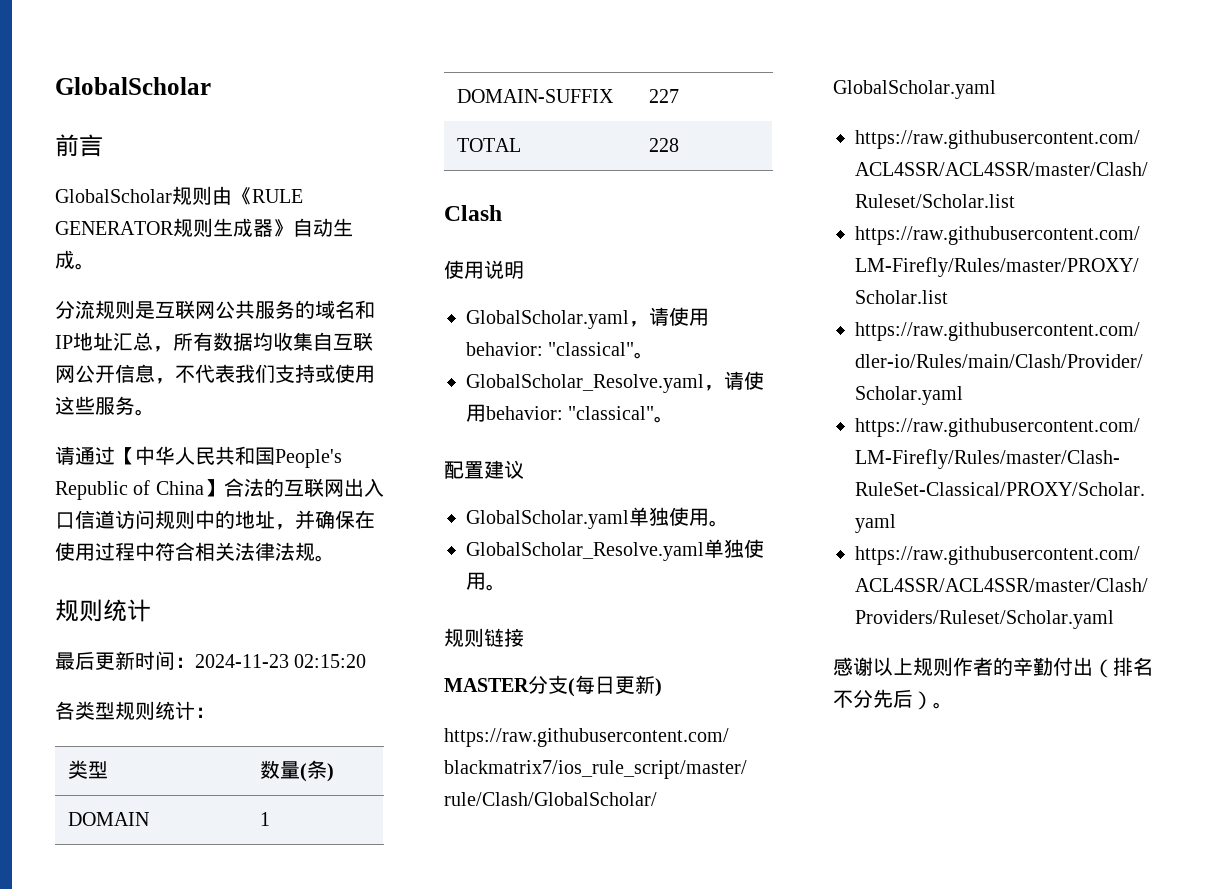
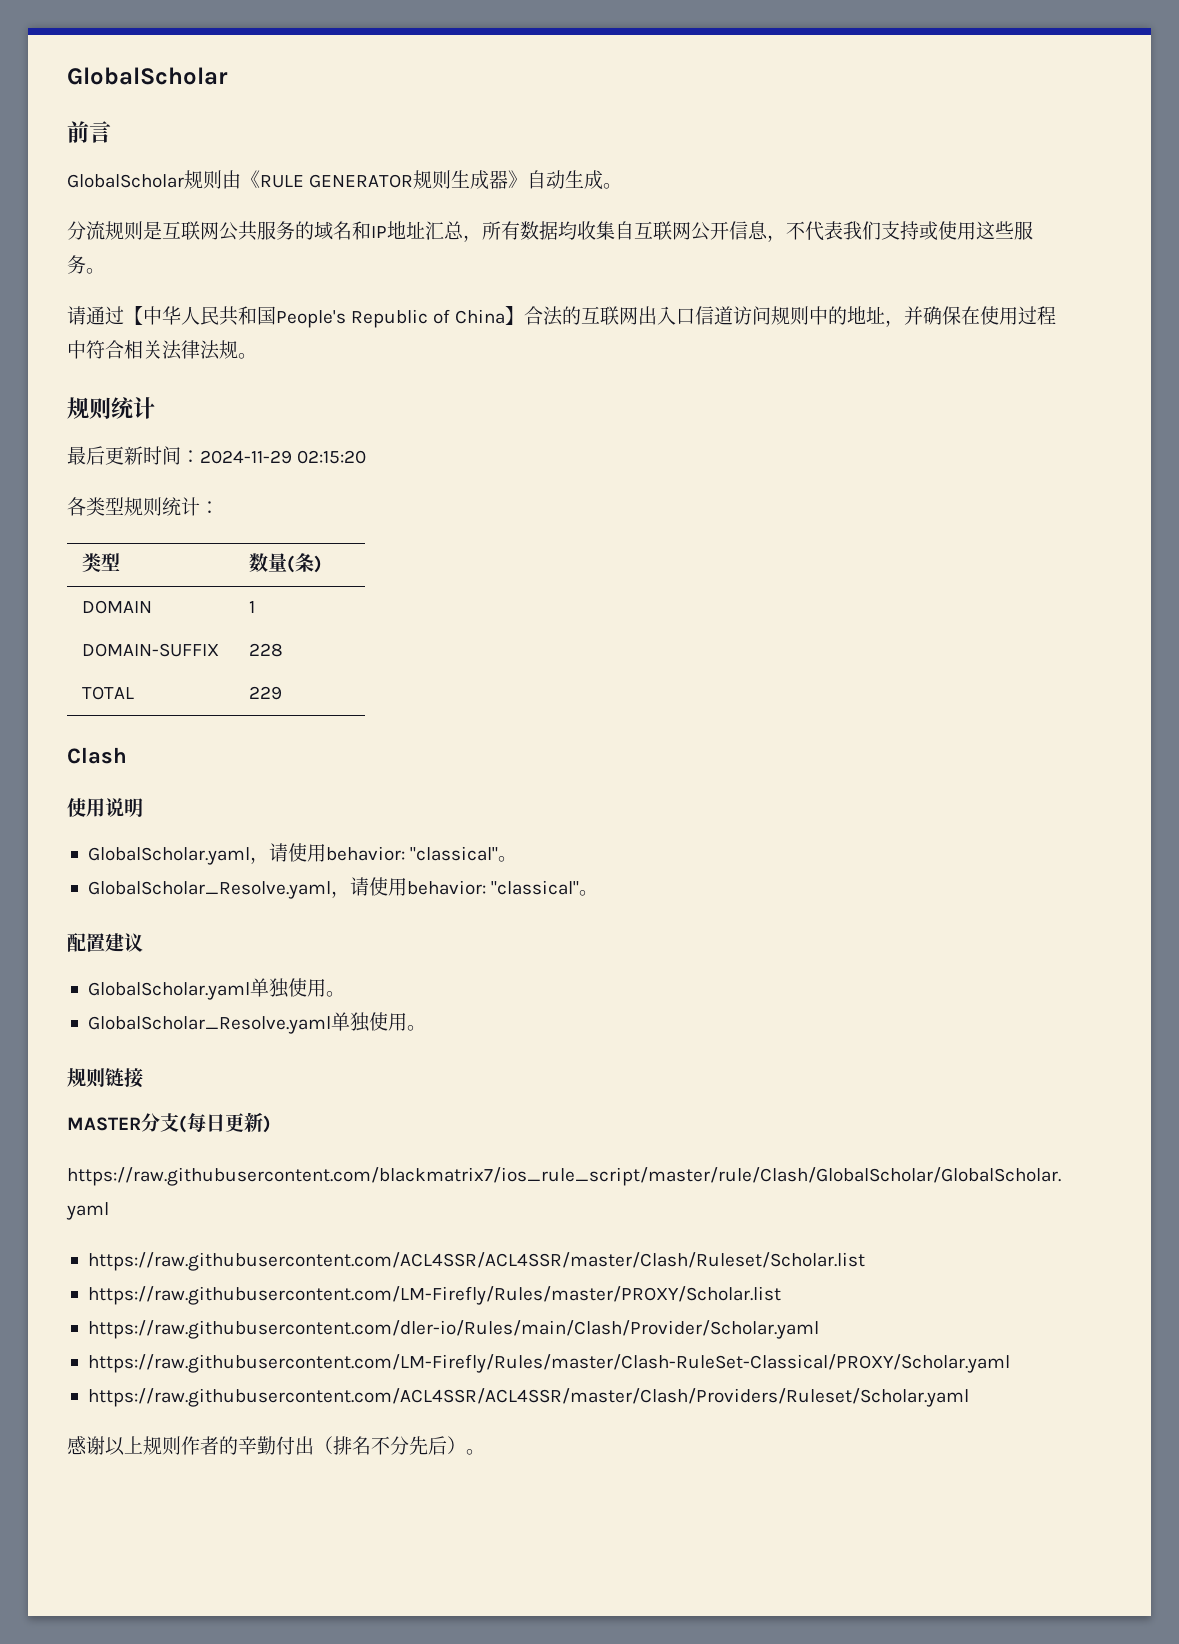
- 最后更新时间：2024-11-23 02:15:20
+ 最后更新时间：2024-11-29 02:15:20
- DOMAIN-SUFFIX | 227
+ DOMAIN-SUFFIX | 228
- TOTAL | 228
+ TOTAL | 229

